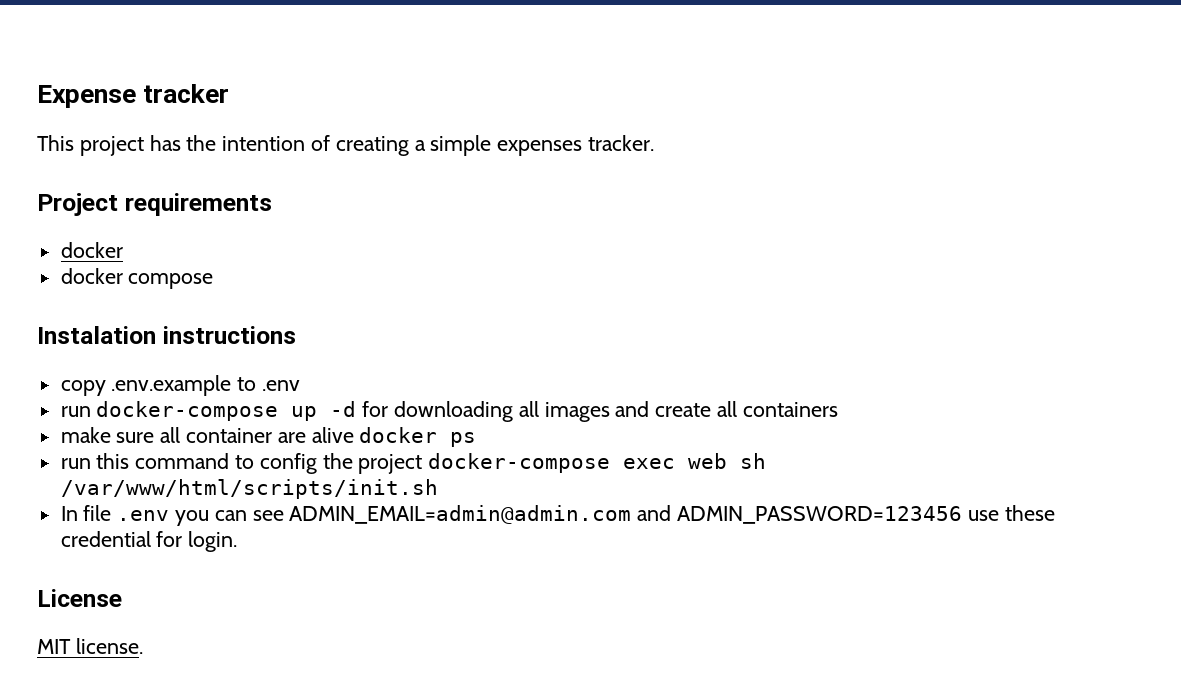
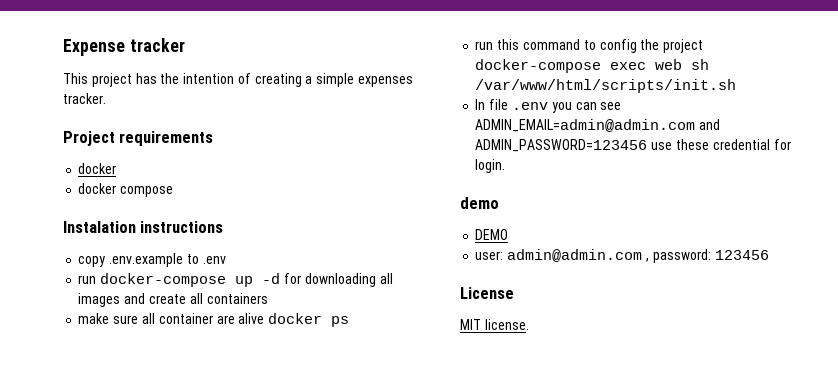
+ demo
+ DEMO
+ user: admin@admin.com , password: 123456

